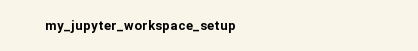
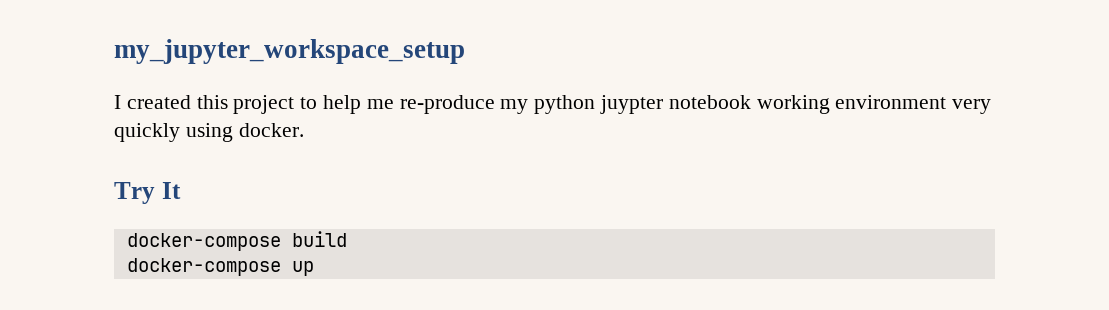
+ I created this project to help me re-produce my python juypter notebook working environment very quickly using docker.
+ Try It
+ docker-compose build
+ docker-compose up

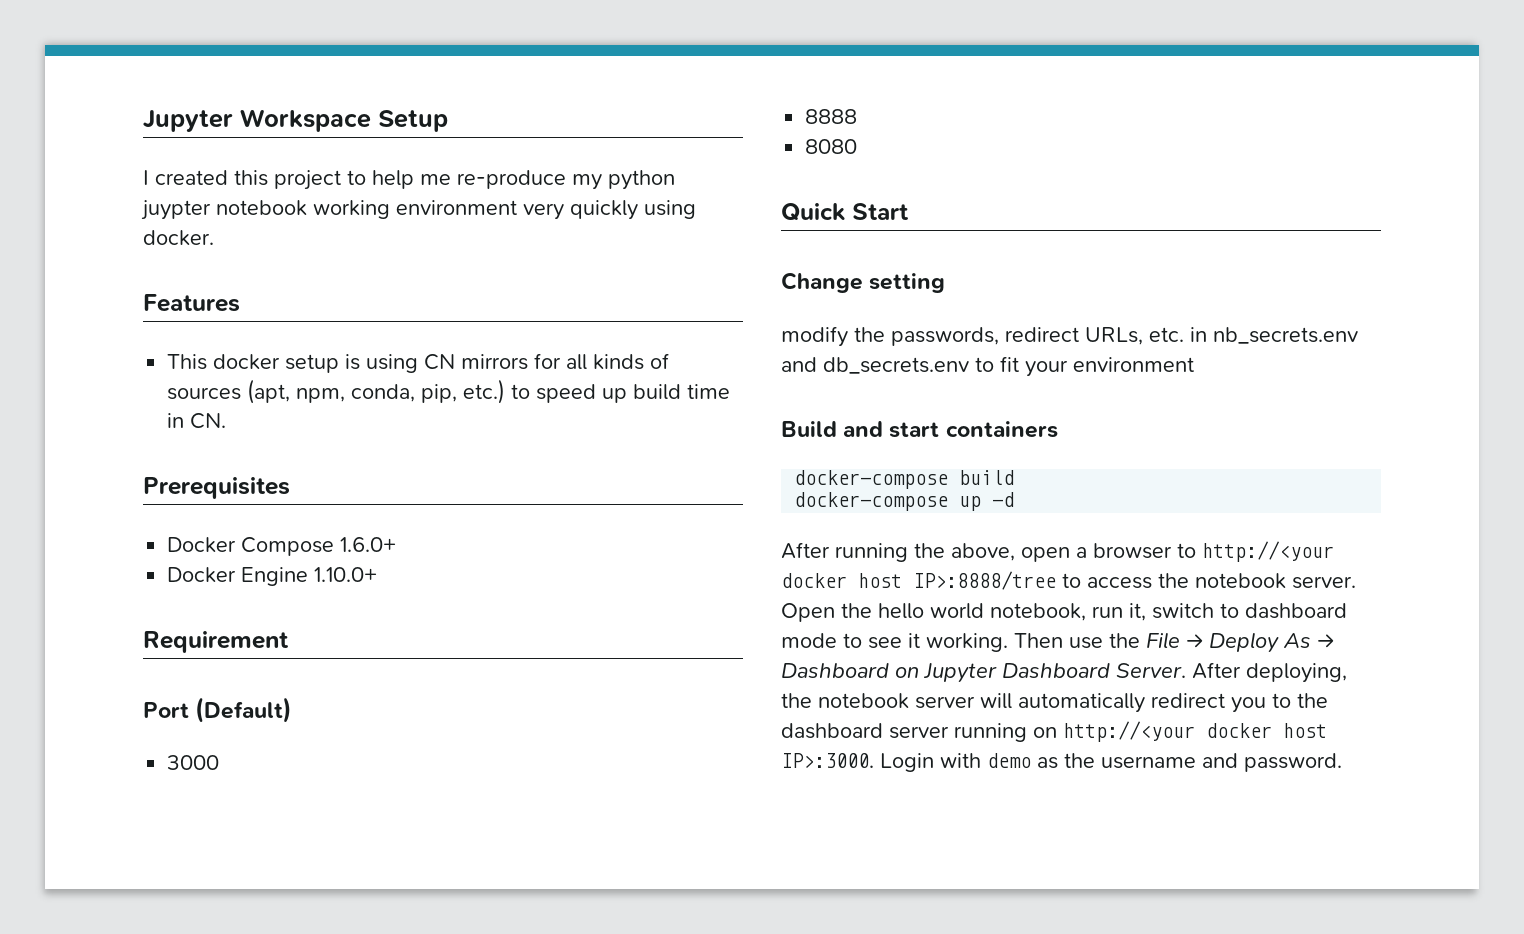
- my_jupyter_workspace_setup
+ Jupyter Workspace Setup
- Try It
+ Features
+ This docker setup is using CN mirrors for all kinds of sources (apt, npm, conda, pip, etc.) to speed up build time in CN.
+ Prerequisites
+ Docker Compose 1.6.0+
+ Docker Engine 1.10.0+
+ Requirement
+ Port (Default)
+ 3000
+ 8888
+ 8080
+ Quick Start
+ Change setting
+ modify the passwords, redirect URLs, etc. in nb_secrets.env and db_secrets.env to fit your environment
+ Build and start containers
  docker-compose build
- docker-compose up
+ docker-compose up -d
+ After running the above, open a browser to http://<your docker host IP>:8888/tree to access the notebook server. Open the hello world notebook, run it, switch to dashboard mode to see it working. Then use the File → Deploy As → Dashboard on Jupyter Dashboard Server. After deploying, the notebook server will automatically redirect you to the dashboard server running on http://<your docker host IP>:3000. Login with demo as the username and password.

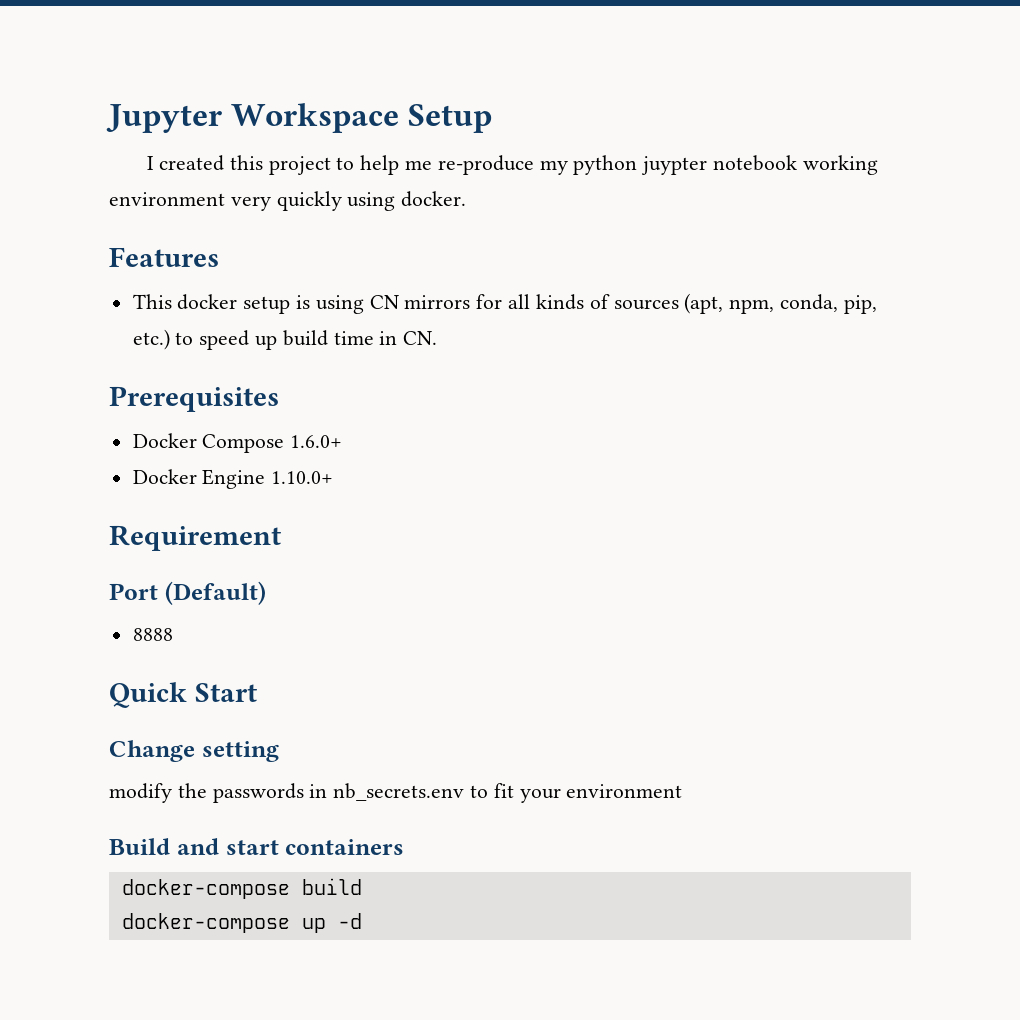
- 3000
- 8080
- modify the passwords, redirect URLs, etc. in nb_secrets.env and db_secrets.env to fit your environment
+ modify the passwords in nb_secrets.env to fit your environment
- After running the above, open a browser to http://<your docker host IP>:8888/tree to access the notebook server. Open the hello world notebook, run it, switch to dashboard mode to see it working. Then use the File → Deploy As → Dashboard on Jupyter Dashboard Server. After deploying, the notebook server will automatically redirect you to the dashboard server running on http://<your docker host IP>:3000. Login with demo as the username and password.

